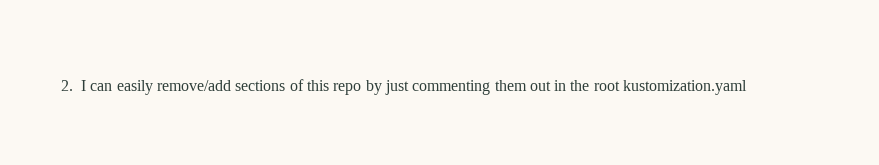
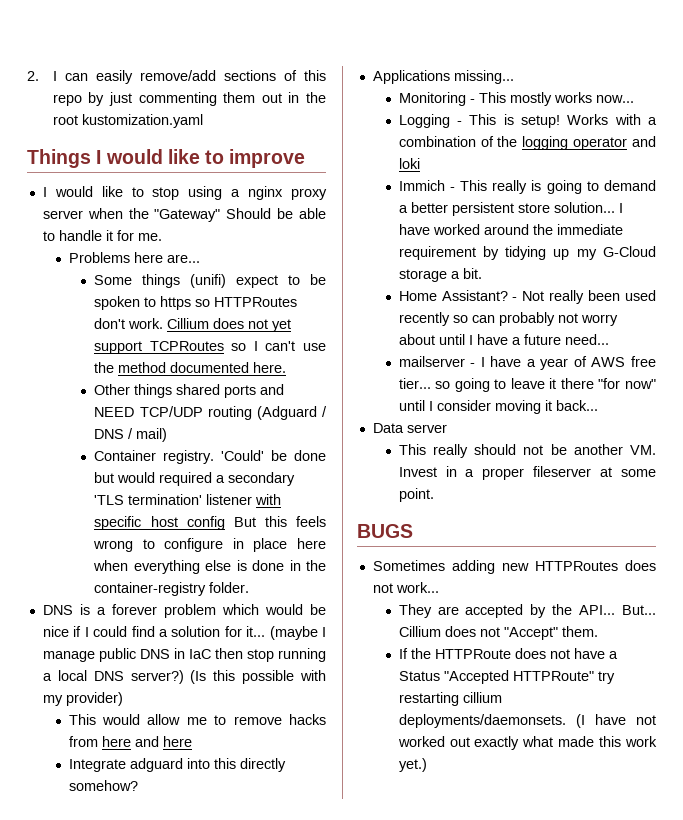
+ Things I would like to improve
+ I would like to stop using a nginx proxy server when the "Gateway" Should be able to handle it for me.
+ Problems here are...
+ Some things (unifi) expect to be spoken to https so HTTPRoutes don't work. Cillium does not yet support TCPRoutes so I can't use the method documented here.
+ Other things shared ports and NEED TCP/UDP routing (Adguard / DNS / mail)
+ Container registry. 'Could' be done but would required a secondary 'TLS termination' listener with specific host config But this feels wrong to configure in place here when everything else is done in the container-registry folder.
+ DNS is a forever problem which would be nice if I could find a solution for it... (maybe I manage public DNS in IaC then stop running a local DNS server?) (Is this possible with my provider)
+ This would allow me to remove hacks from here and here
+ Integrate adguard into this directly somehow?
+ Applications missing...
+ Monitoring - This mostly works now...
+ Logging - This is setup! Works with a combination of the logging operator and loki
+ Immich - This really is going to demand a better persistent store solution... I have worked around the immediate requirement by tidying up my G-Cloud storage a bit.
+ Home Assistant? - Not really been used recently so can probably not worry about until I have a future need...
+ mailserver - I have a year of AWS free tier... so going to leave it there "for now" until I consider moving it back...
+ Data server
+ This really should not be another VM. Invest in a proper fileserver at some point.
+ BUGS
+ Sometimes adding new HTTPRoutes does not work...
+ They are accepted by the API... But... Cillium does not "Accept" them.
+ If the HTTPRoute does not have a Status "Accepted HTTPRoute" try restarting cillium deployments/daemonsets. (I have not worked out exactly what made this work yet.)

